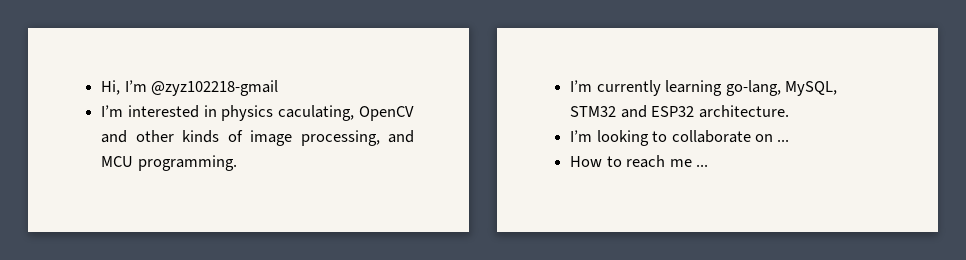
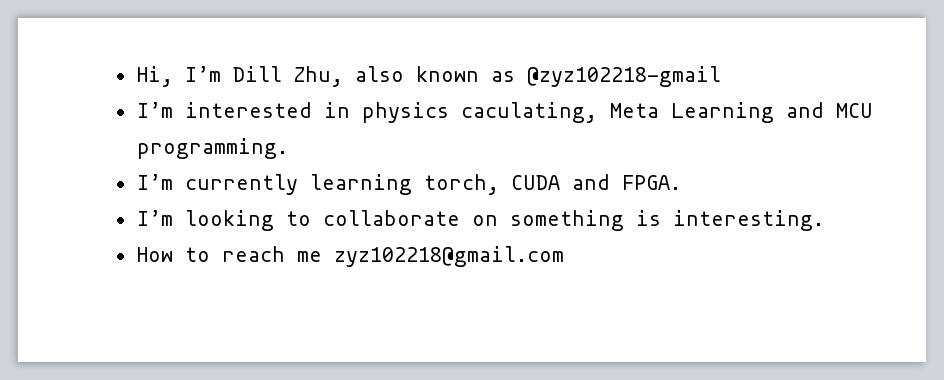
- Hi, I’m @zyz102218-gmail
+ Hi, I’m Dill Zhu, also known as @zyz102218-gmail
- I’m interested in physics caculating, OpenCV and other kinds of image processing, and MCU programming.
+ I’m interested in physics caculating, Meta Learning and MCU programming.
- I’m currently learning go-lang, MySQL, STM32 and ESP32 architecture.
+ I’m currently learning torch, CUDA and FPGA.
- I’m looking to collaborate on ...
+ I’m looking to collaborate on something is interesting.
- How to reach me ...
+ How to reach me zyz102218@gmail.com

